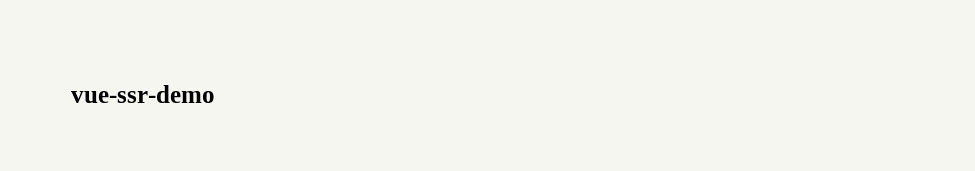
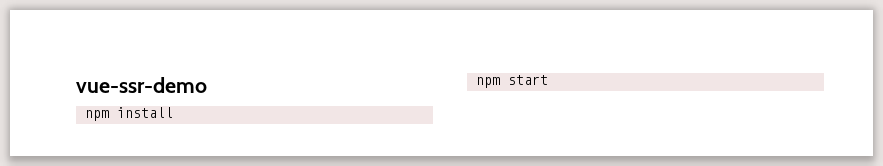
+ npm install
+ npm start

